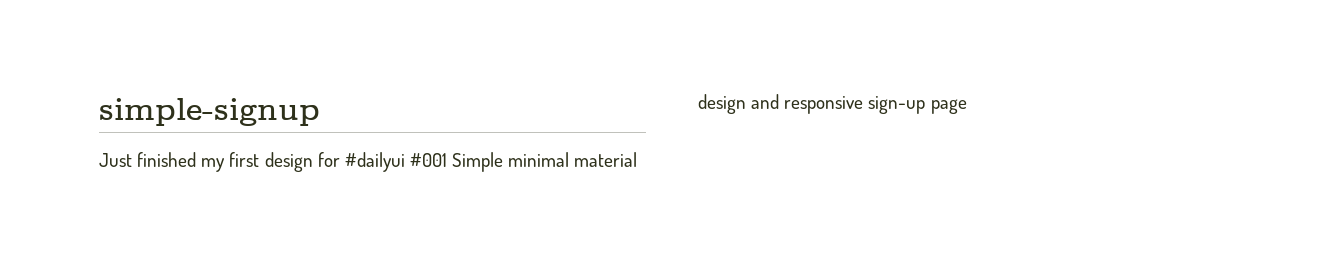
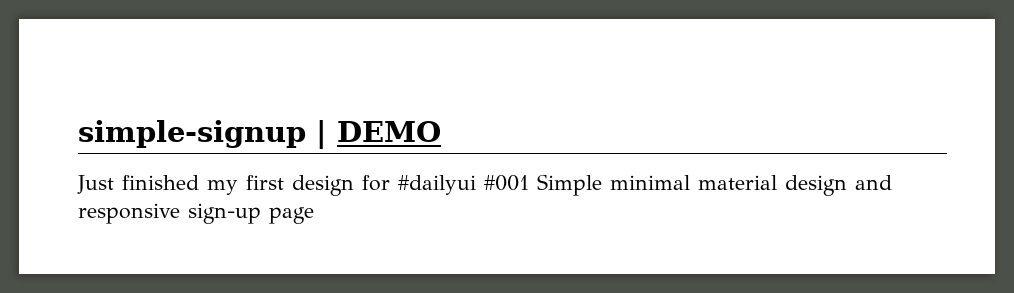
- simple-signup
+ simple-signup | DEMO

